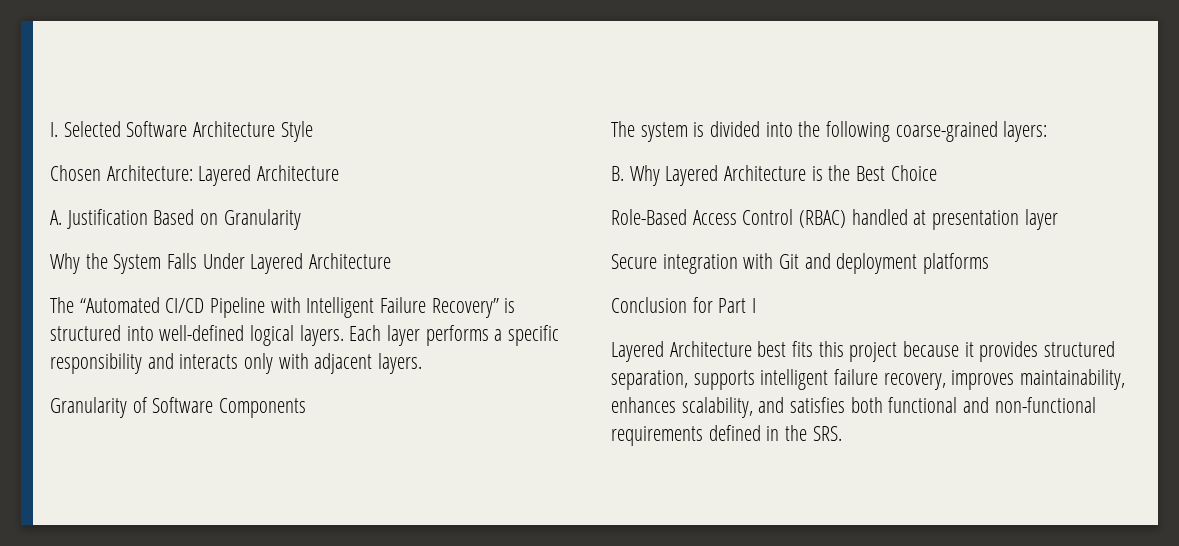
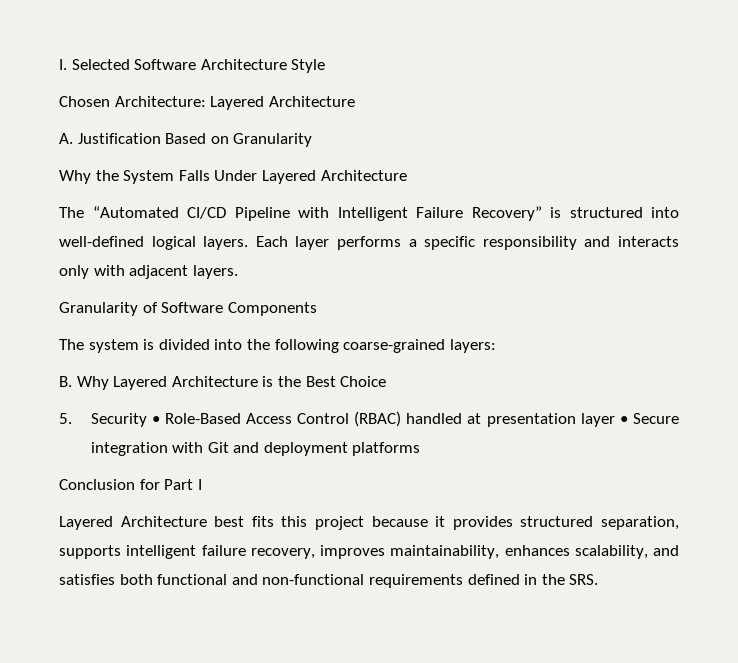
- Role-Based Access Control (RBAC) handled at presentation layer
- Secure integration with Git and deployment platforms
+ 5. Security • Role-Based Access Control (RBAC) handled at presentation layer • Secure integration with Git and deployment platforms

